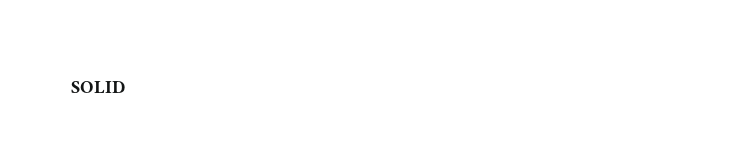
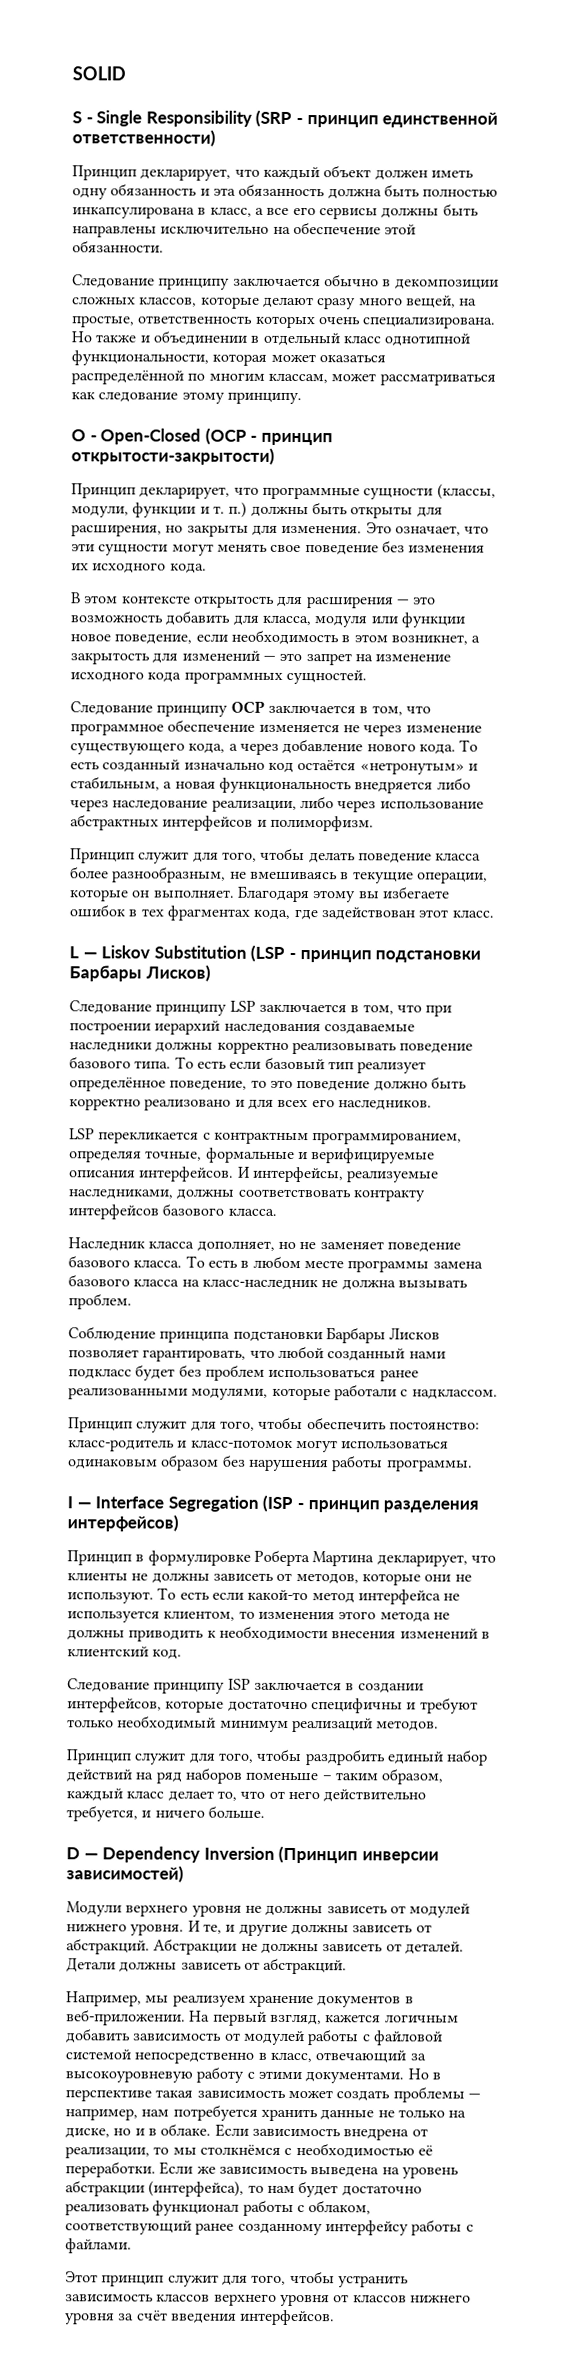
+ S - Single Responsibility (SRP - принцип единственной ответственности)
+ Принцип декларирует, что каждый объект должен иметь одну обязанность и эта обязанность должна быть полностью инкапсулирована в класс, а все его сервисы должны быть направлены исключительно на обеспечение этой обязанности.
+ Следование принципу заключается обычно в декомпозиции сложных классов, которые делают сразу много вещей, на простые, ответственность которых очень специализирована. Но также и объединении в отдельный класс однотипной функциональности, которая может оказаться распределённой по многим классам, может рассматриваться как следование этому принципу.
+ O - Open-Closed (OCP - принцип открытости-закрытости)
+ Принцип декларирует, что программные сущности (классы, модули, функции и т. п.) должны быть открыты для расширения, но закрыты для изменения. Это означает, что эти сущности могут менять свое поведение без изменения их исходного кода.
+ В этом контексте открытость для расширения — это возможность добавить для класса, модуля или функции новое поведение, если необходимость в этом возникнет, а закрытость для изменений — это запрет на изменение исходного кода программных сущностей.
+ Следование принципу OCP заключается в том, что программное обеспечение изменяется не через изменение существующего кода, а через добавление нового кода. То есть созданный изначально код остаётся «нетронутым» и стабильным, а новая функциональность внедряется либо через наследование реализации, либо через использование абстрактных интерфейсов и полиморфизм.
+ Принцип служит для того, чтобы делать поведение класса более разнообразным, не вмешиваясь в текущие операции, которые он выполняет. Благодаря этому вы избегаете ошибок в тех фрагментах кода, где задействован этот класс.
+ L — Liskov Substitution (LSP - принцип подстановки Барбары Лисков)
+ Следование принципу LSP заключается в том, что при построении иерархий наследования создаваемые наследники должны корректно реализовывать поведение базового типа. То есть если базовый тип реализует определённое поведение, то это поведение должно быть корректно реализовано и для всех его наследников.
+ LSP перекликается с контрактным программированием, определяя точные, формальные и верифицируемые описания интерфейсов. И интерфейсы, реализуeмые наследниками, должны соответствовать контракту интерфейсов базового класса.
+ Наследник класса дополняет, но не заменяет поведение базового класса. То есть в любом месте программы замена базового класса на класс-наследник не должна вызывать проблем.
+ Соблюдение принципа подстановки Барбары Лисков позволяет гарантировать, что любой созданный нами подкласс будет без проблем использоваться ранее реализованными модулями, которые работали с надклассом.
+ Принцип служит для того, чтобы обеспечить постоянство: класс-родитель и класс-потомок могут использоваться одинаковым образом без нарушения работы программы.
+ I — Interface Segregation (ISP - принцип разделения интерфейсов)
+ Принцип в формулировке Роберта Мартина декларирует, что клиенты не должны зависеть от методов, которые они не используют. То есть если какой-то метод интерфейса не используется клиентом, то изменения этого метода не должны приводить к необходимости внесения изменений в клиентский код.
+ Следование принципу ISP заключается в создании интерфейсов, которые достаточно специфичны и требуют только необходимый минимум реализаций методов.
+ Принцип служит для того, чтобы раздробить единый набор действий на ряд наборов поменьше – таким образом, каждый класс делает то, что от него действительно требуется, и ничего больше.
+ D — Dependency Inversion (Принцип инверсии зависимостей)
+ Модули верхнего уровня не должны зависеть от модулей нижнего уровня. И те, и другие должны зависеть от абстракций. Абстракции не должны зависеть от деталей. Детали должны зависеть от абстракций.
+ Например, мы реализуем хранение документов в веб-приложении. На первый взгляд, кажется логичным добавить зависимость от модулей работы с файловой системой непосредственно в класс, отвечающий за высокоуровневую работу с этими документами. Но в перспективе такая зависимость может создать проблемы — например, нам потребуется хранить данные не только на диске, но и в облаке. Если зависимость внедрена от реализации, то мы столкнёмся с необходимостью её переработки. Если же зависимость выведена на уровень абстракции (интерфейса), то нам будет достаточно реализовать функционал работы с облаком, соответствующий ранее созданному интерфейсу работы с файлами.
+ Этот принцип служит для того, чтобы устранить зависимость классов верхнего уровня от классов нижнего уровня за счёт введения интерфейсов.

